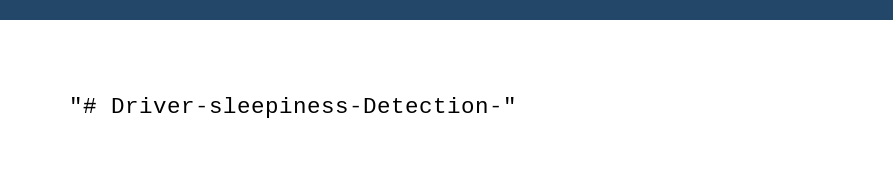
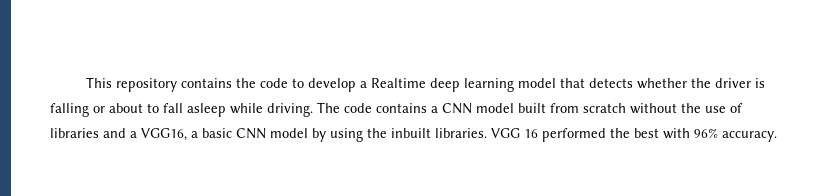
- "# Driver-sleepiness-Detection-"
+ This repository contains the code to develop a Realtime deep learning model that detects whether the driver is falling or about to fall asleep while driving. The code contains a CNN model built from scratch without the use of libraries and a VGG16, a basic CNN model by using the inbuilt libraries. VGG 16 performed the best with 96% accuracy.

